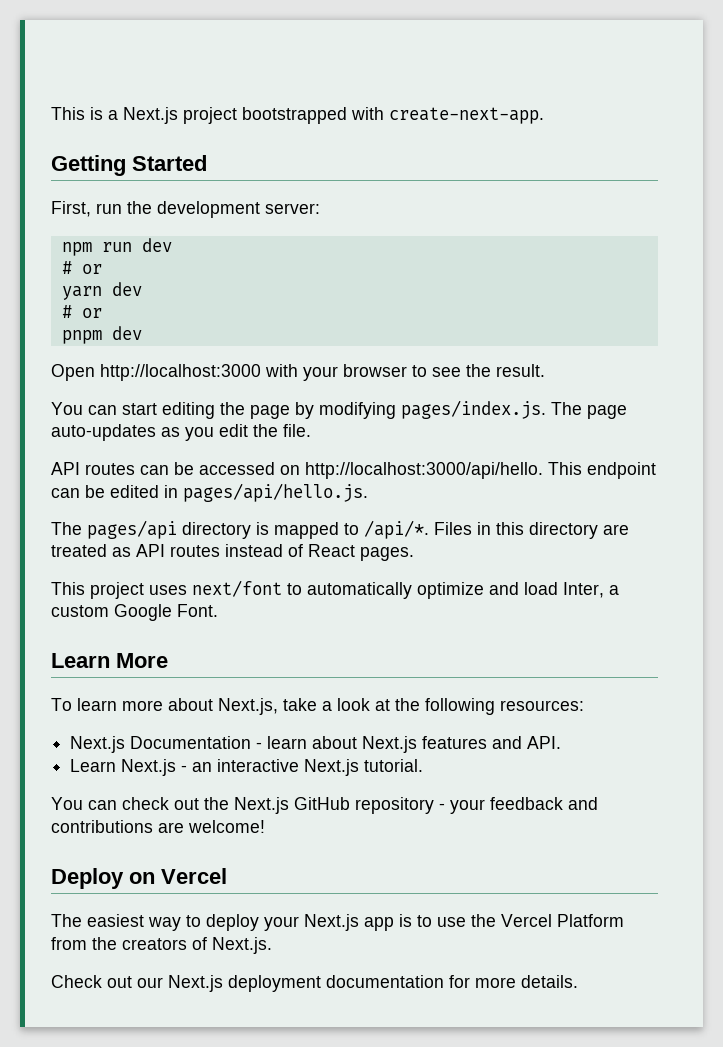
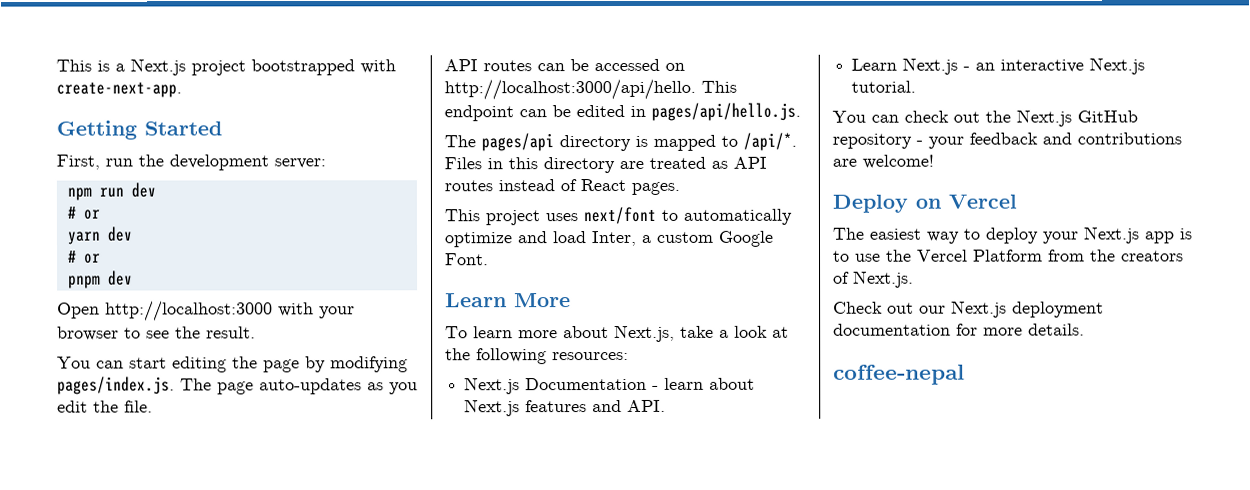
+ coffee-nepal

